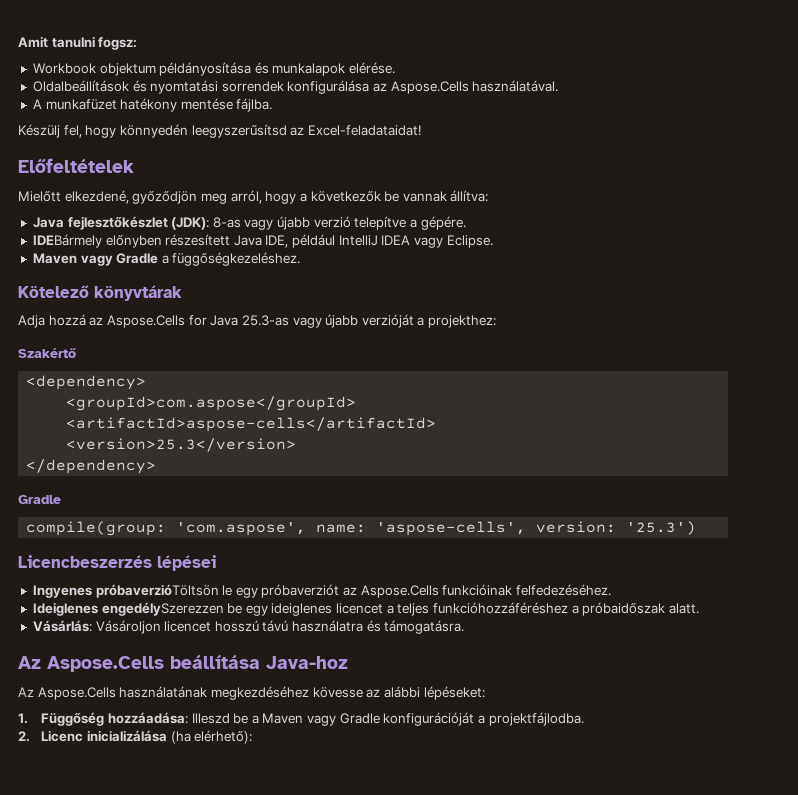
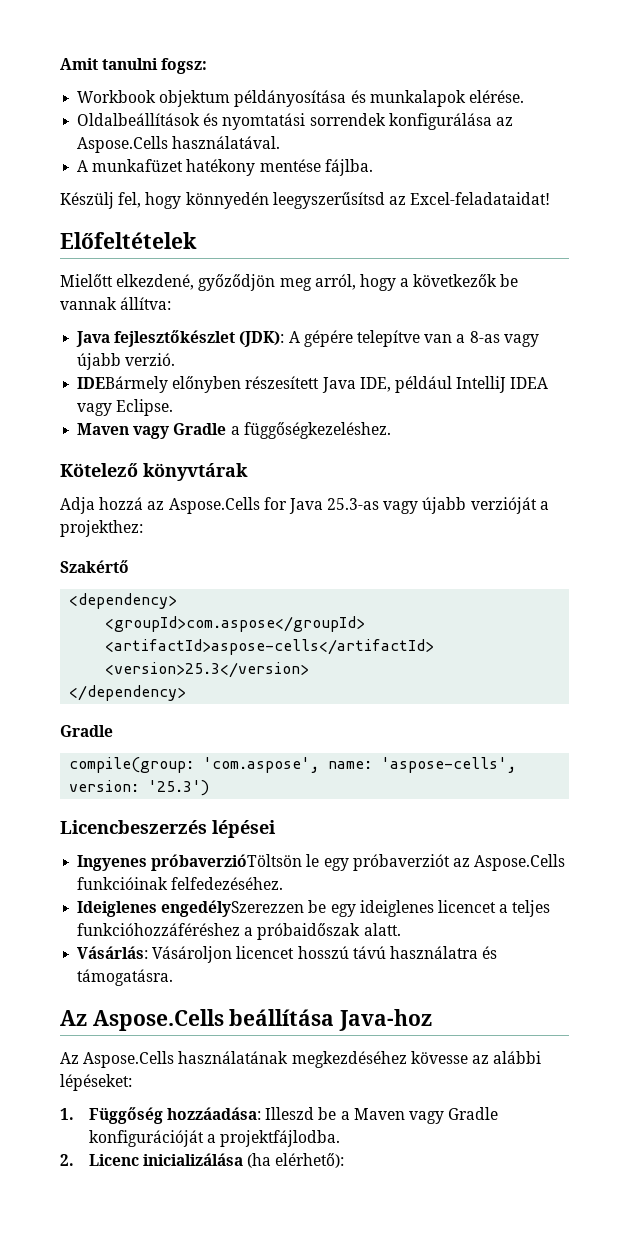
- Java fejlesztőkészlet (JDK): 8-as vagy újabb verzió telepítve a gépére.
+ Java fejlesztőkészlet (JDK): A gépére telepítve van a 8-as vagy újabb verzió.

